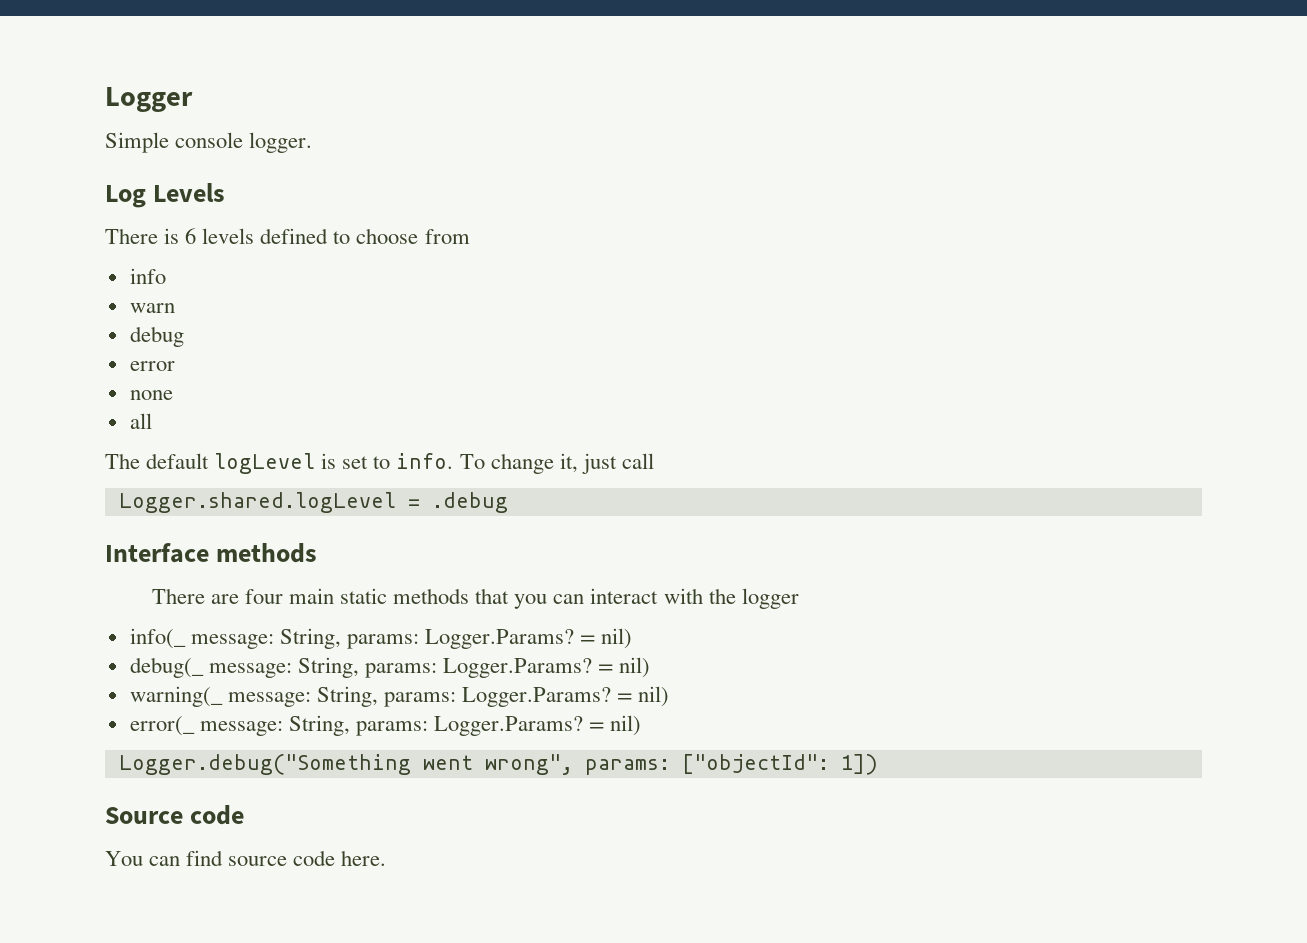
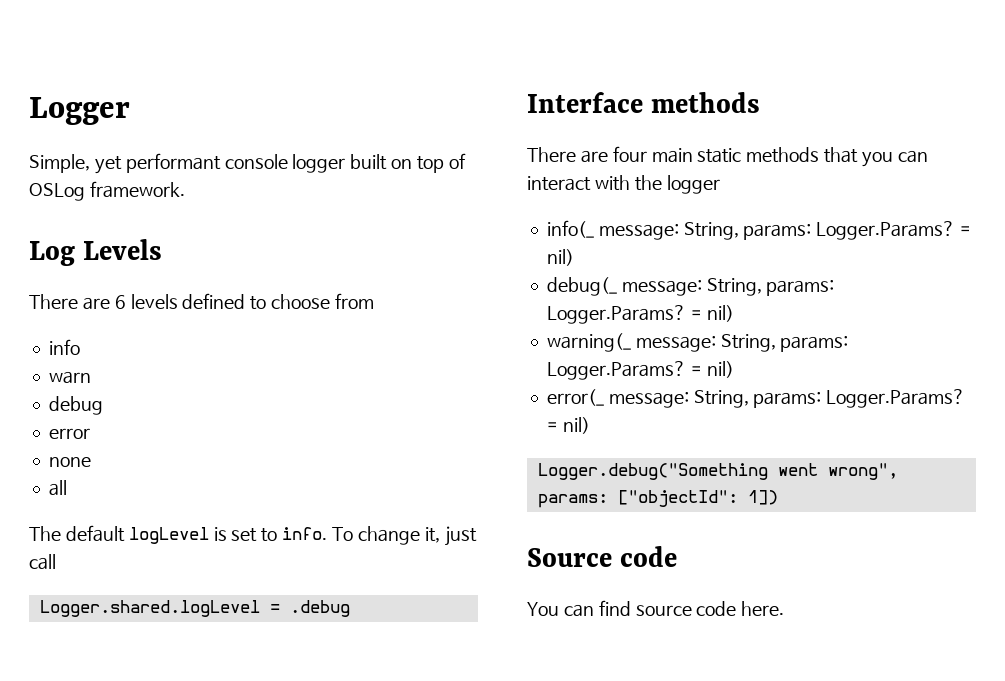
- Simple console logger.
+ Simple, yet performant console logger built on top of OSLog framework.
- There is 6 levels defined to choose from
+ There are 6 levels defined to choose from

